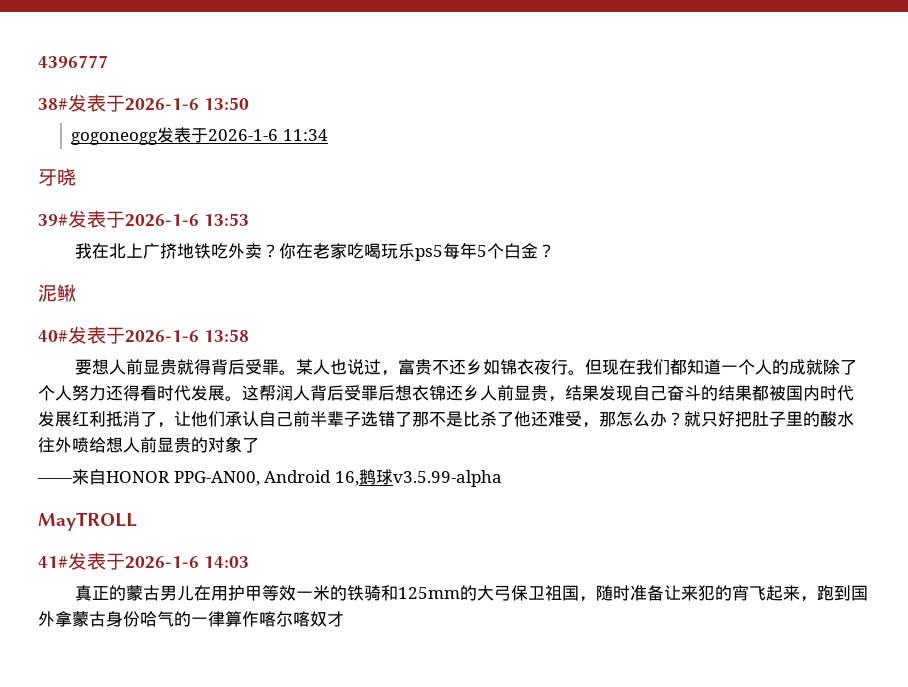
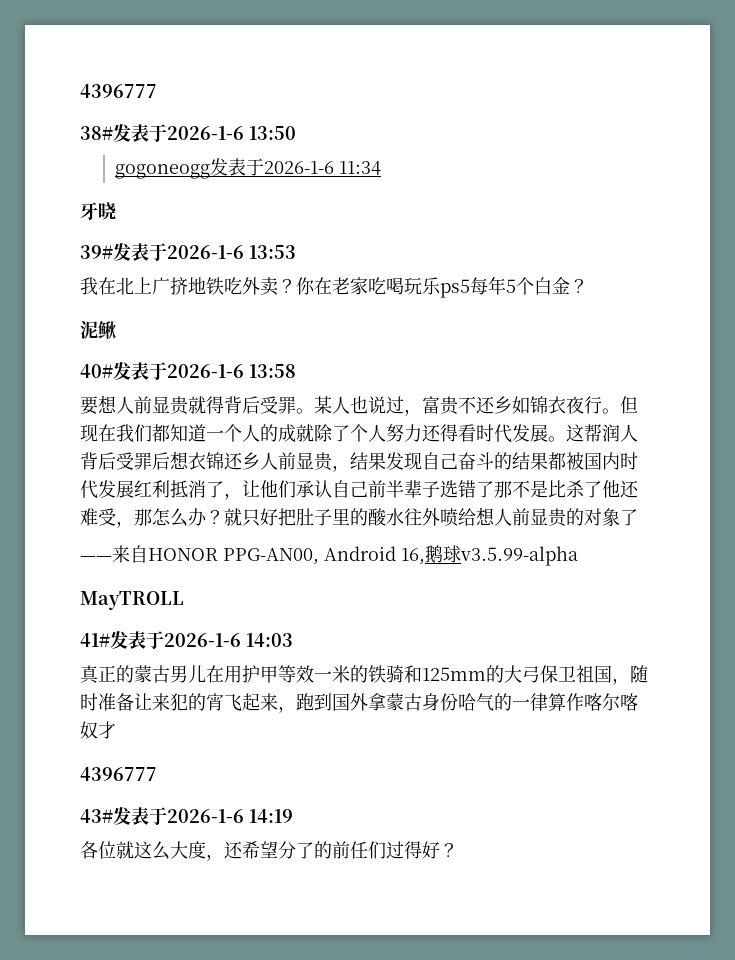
  真正的蒙古男儿在用护甲等效一米的铁骑和125mm的大弓保卫祖国，随时准备让来犯的宵飞起来，跑到国外拿蒙古身份哈气的一律算作喀尔喀奴才
+ 4396777
+ 43#发表于2026-1-6 14:19
+ 各位就这么大度，还希望分了的前任们过得好？

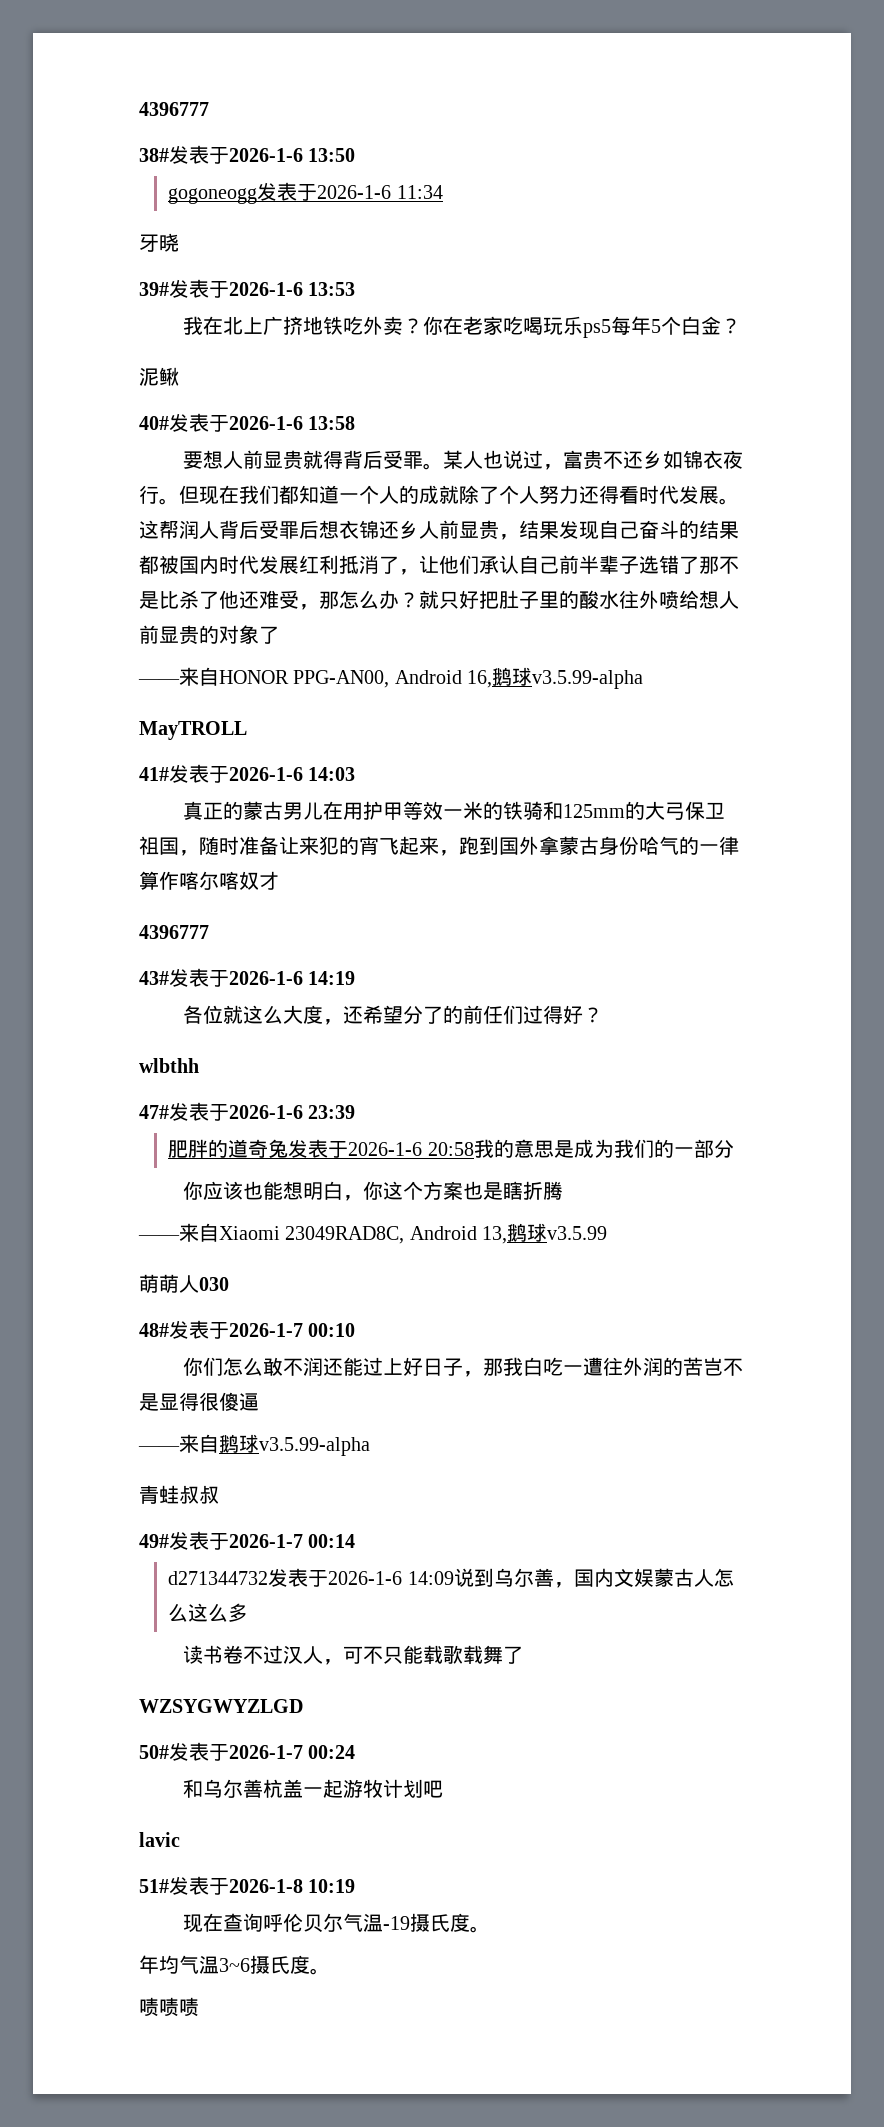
+ wlbthh
+ 47#发表于2026-1-6 23:39
+ 肥胖的道奇兔发表于2026-1-6 20:58我的意思是成为我们的一部分
+ 你应该也能想明白，你这个方案也是瞎折腾
+ ——来自Xiaomi 23049RAD8C, Android 13,鹅球v3.5.99
+ 萌萌人030
+ 48#发表于2026-1-7 00:10
+ 你们怎么敢不润还能过上好日子，那我白吃一遭往外润的苦岂不是显得很傻逼
+ ——来自鹅球v3.5.99-alpha
+ 青蛙叔叔
+ 49#发表于2026-1-7 00:14
+ d271344732发表于2026-1-6 14:09说到乌尔善，国内文娱蒙古人怎么这么多
+ 读书卷不过汉人，可不只能载歌载舞了
+ WZSYGWYZLGD
+ 50#发表于2026-1-7 00:24
+ 和乌尔善杭盖一起游牧计划吧
+ lavic
+ 51#发表于2026-1-8 10:19
+ 现在查询呼伦贝尔气温-19摄氏度。
+ 年均气温3~6摄氏度。
+ 啧啧啧

